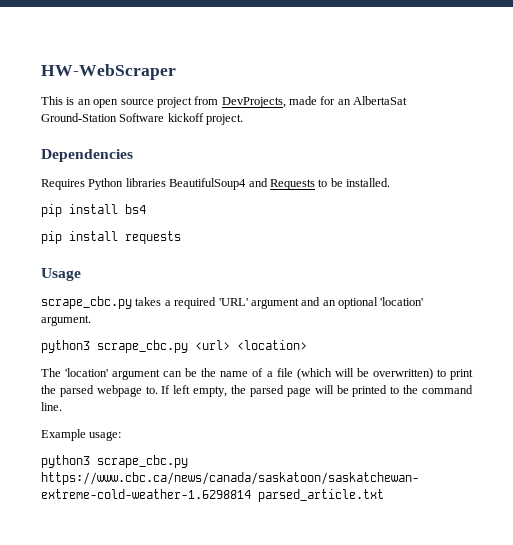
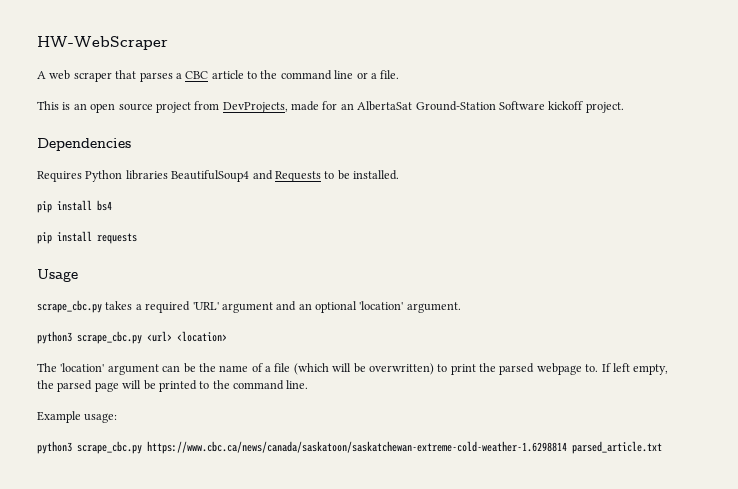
+ A web scraper that parses a CBC article to the command line or a file.

